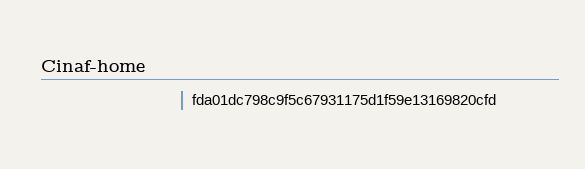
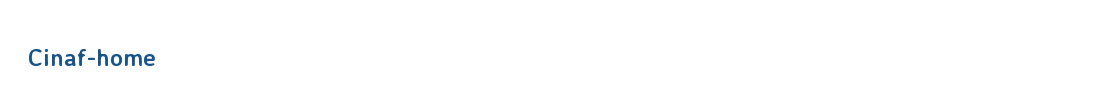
- fda01dc798c9f5c67931175d1f59e13169820cfd

